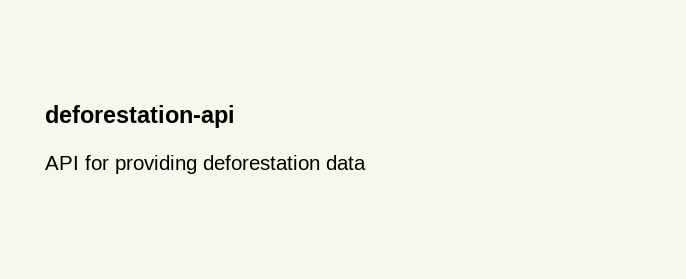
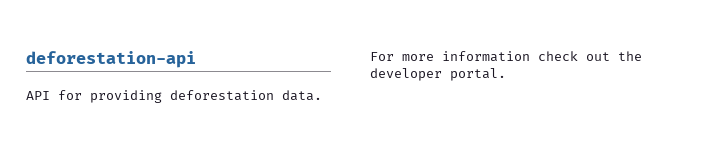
- API for providing deforestation data
+ API for providing deforestation data. For more information check out the developer portal.

